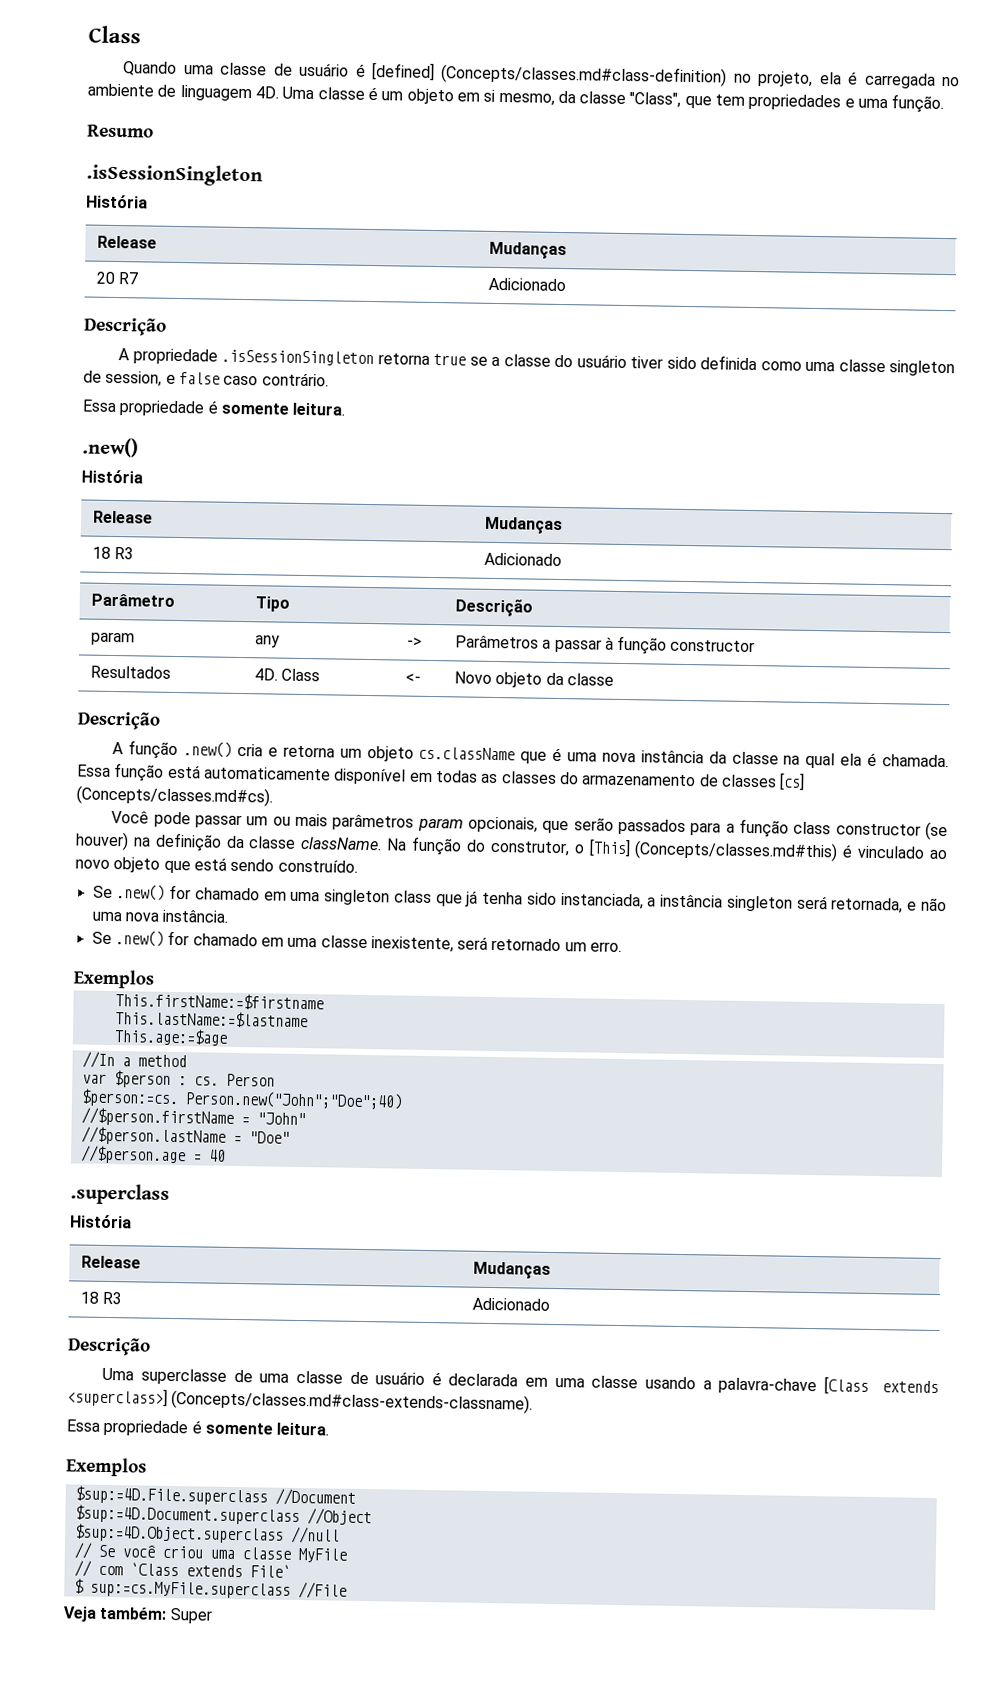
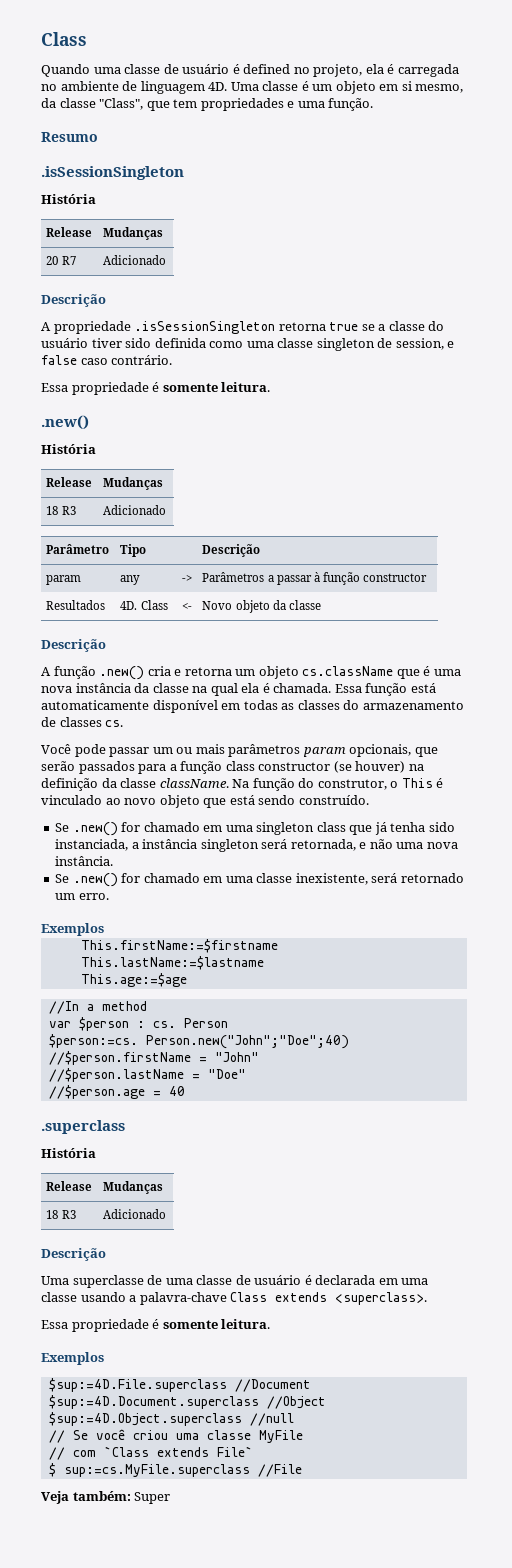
- Quando uma classe de usuário é [defined] (Concepts/classes.md#class-definition) no projeto, ela é carregada no ambiente de linguagem 4D.
+ Quando uma classe de usuário é defined no projeto, ela é carregada no ambiente de linguagem 4D.
- Essa função está automaticamente disponível em todas as classes do armazenamento de classes [cs] (Concepts/classes.md#cs).
+ Essa função está automaticamente disponível em todas as classes do armazenamento de classes cs.
- Na função do construtor, o [This] (Concepts/classes.md#this) é vinculado ao novo objeto que está sendo construído.
+ Na função do construtor, o This é vinculado ao novo objeto que está sendo construído.
- Uma superclasse de uma classe de usuário é declarada em uma classe usando a palavra-chave [Class extends <superclass>] (Concepts/classes.md#class-extends-classname).
+ Uma superclasse de uma classe de usuário é declarada em uma classe usando a palavra-chave Class extends <superclass>.

